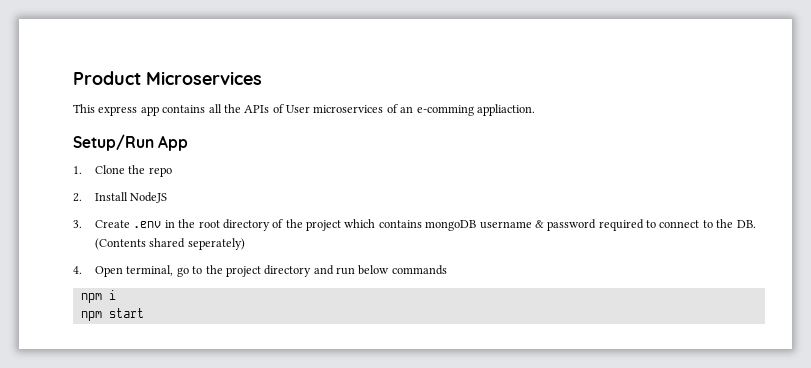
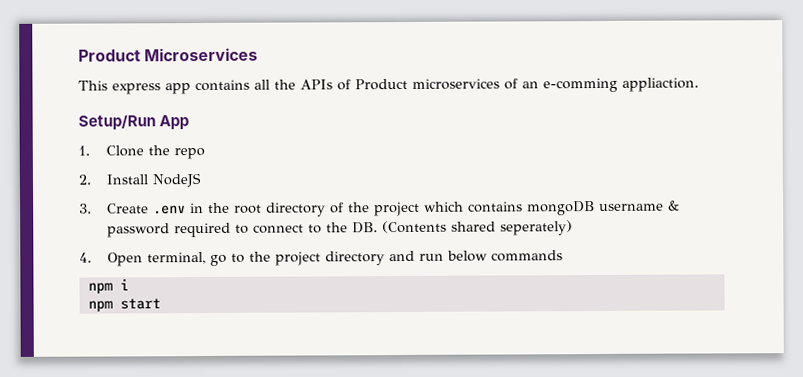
- This express app contains all the APIs of User microservices of an e-comming appliaction.
+ This express app contains all the APIs of Product microservices of an e-comming appliaction.

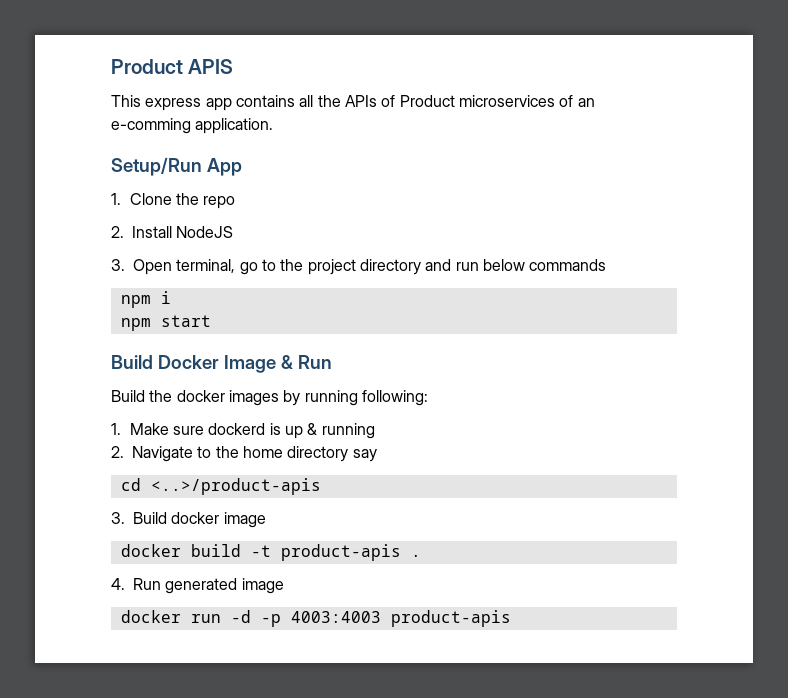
- Product Microservices
+ Product APIS
- This express app contains all the APIs of Product microservices of an e-comming appliaction.
+ This express app contains all the APIs of Product microservices of an e-comming application.
- 3. Create .env in the root directory of the project which contains mongoDB username & password required to connect to the DB. (Contents shared seperately)
- 4. Open terminal, go to the project directory and run below commands
+ 3. Open terminal, go to the project directory and run below commands
+ Build Docker Image & Run
+ Build the docker images by running following:
+ 1. Make sure dockerd is up & running
+ 2. Navigate to the home directory say
+ cd <..>/product-apis
+ 3. Build docker image
+ docker build -t product-apis .
+ 4. Run generated image
+ docker run -d -p 4003:4003 product-apis

